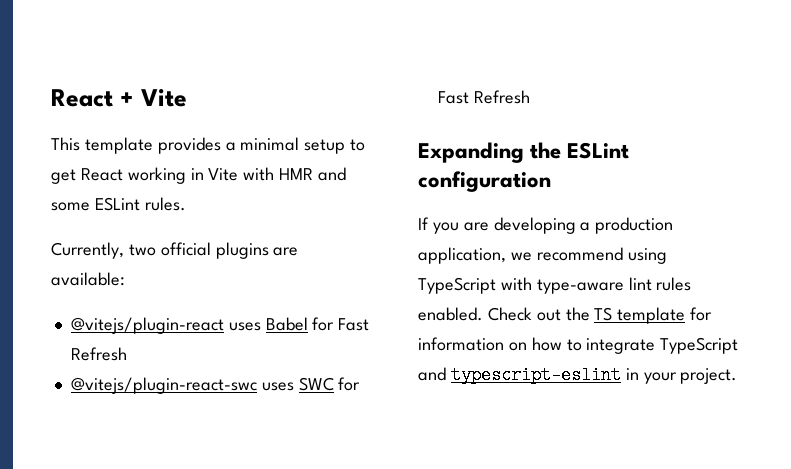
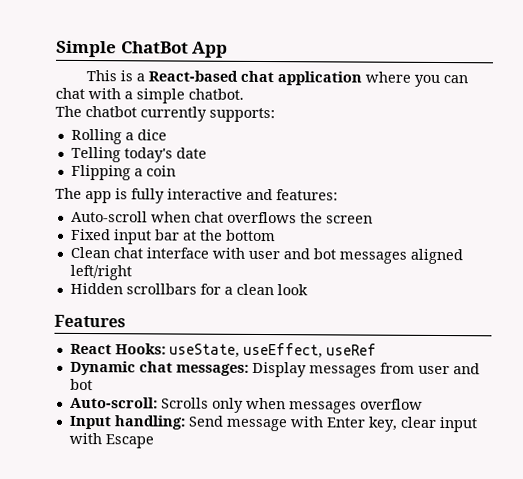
- React + Vite
- This template provides a minimal setup to get React working in Vite with HMR and some ESLint rules.
- Currently, two official plugins are available:
- @vitejs/plugin-react uses Babel for Fast Refresh
- @vitejs/plugin-react-swc uses SWC for Fast Refresh
- Expanding the ESLint configuration
- If you are developing a production application, we recommend using TypeScript with type-aware lint rules enabled. Check out the TS template for information on how to integrate TypeScript and typescript-eslint in your project.
+ Simple ChatBot App
+ This is a React-based chat application where you can chat with a simple chatbot.
+ The chatbot currently supports:
+ Rolling a dice
+ Telling today's date
+ Flipping a coin
+ The app is fully interactive and features:
+ Auto-scroll when chat overflows the screen
+ Fixed input bar at the bottom
+ Clean chat interface with user and bot messages aligned left/right
+ Hidden scrollbars for a clean look
+ Features
+ React Hooks: useState, useEffect, useRef
+ Dynamic chat messages: Display messages from user and bot
+ Auto-scroll: Scrolls only when messages overflow
+ Input handling: Send message with Enter key, clear input with Escape

